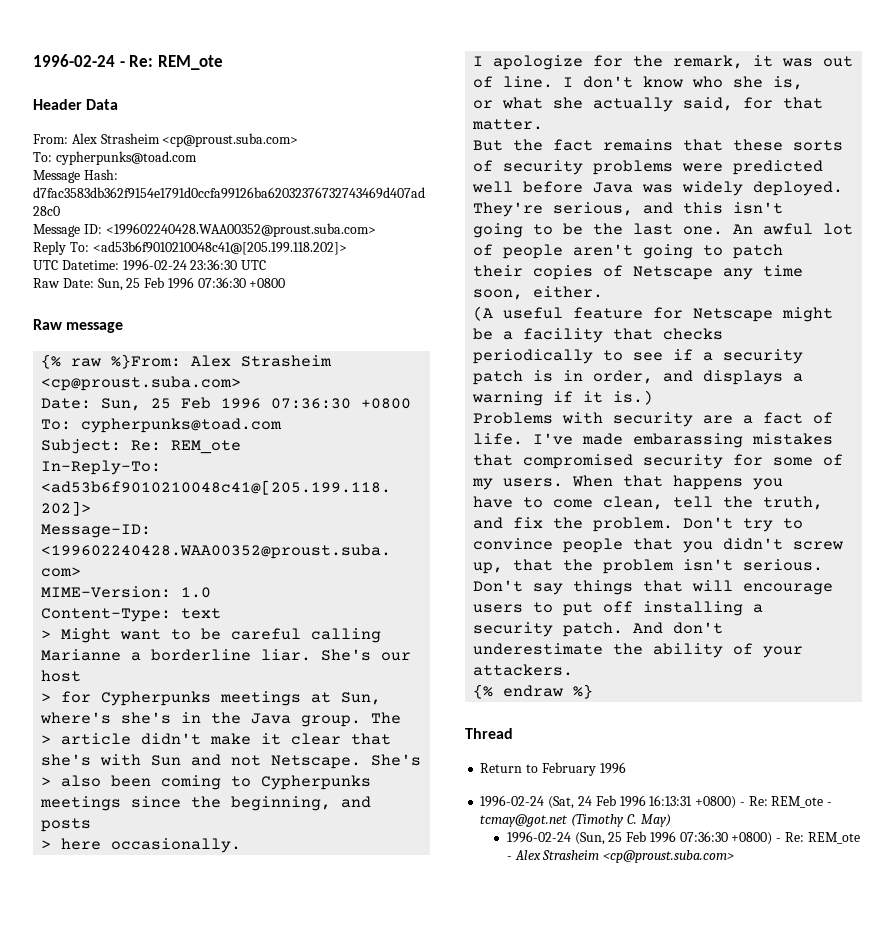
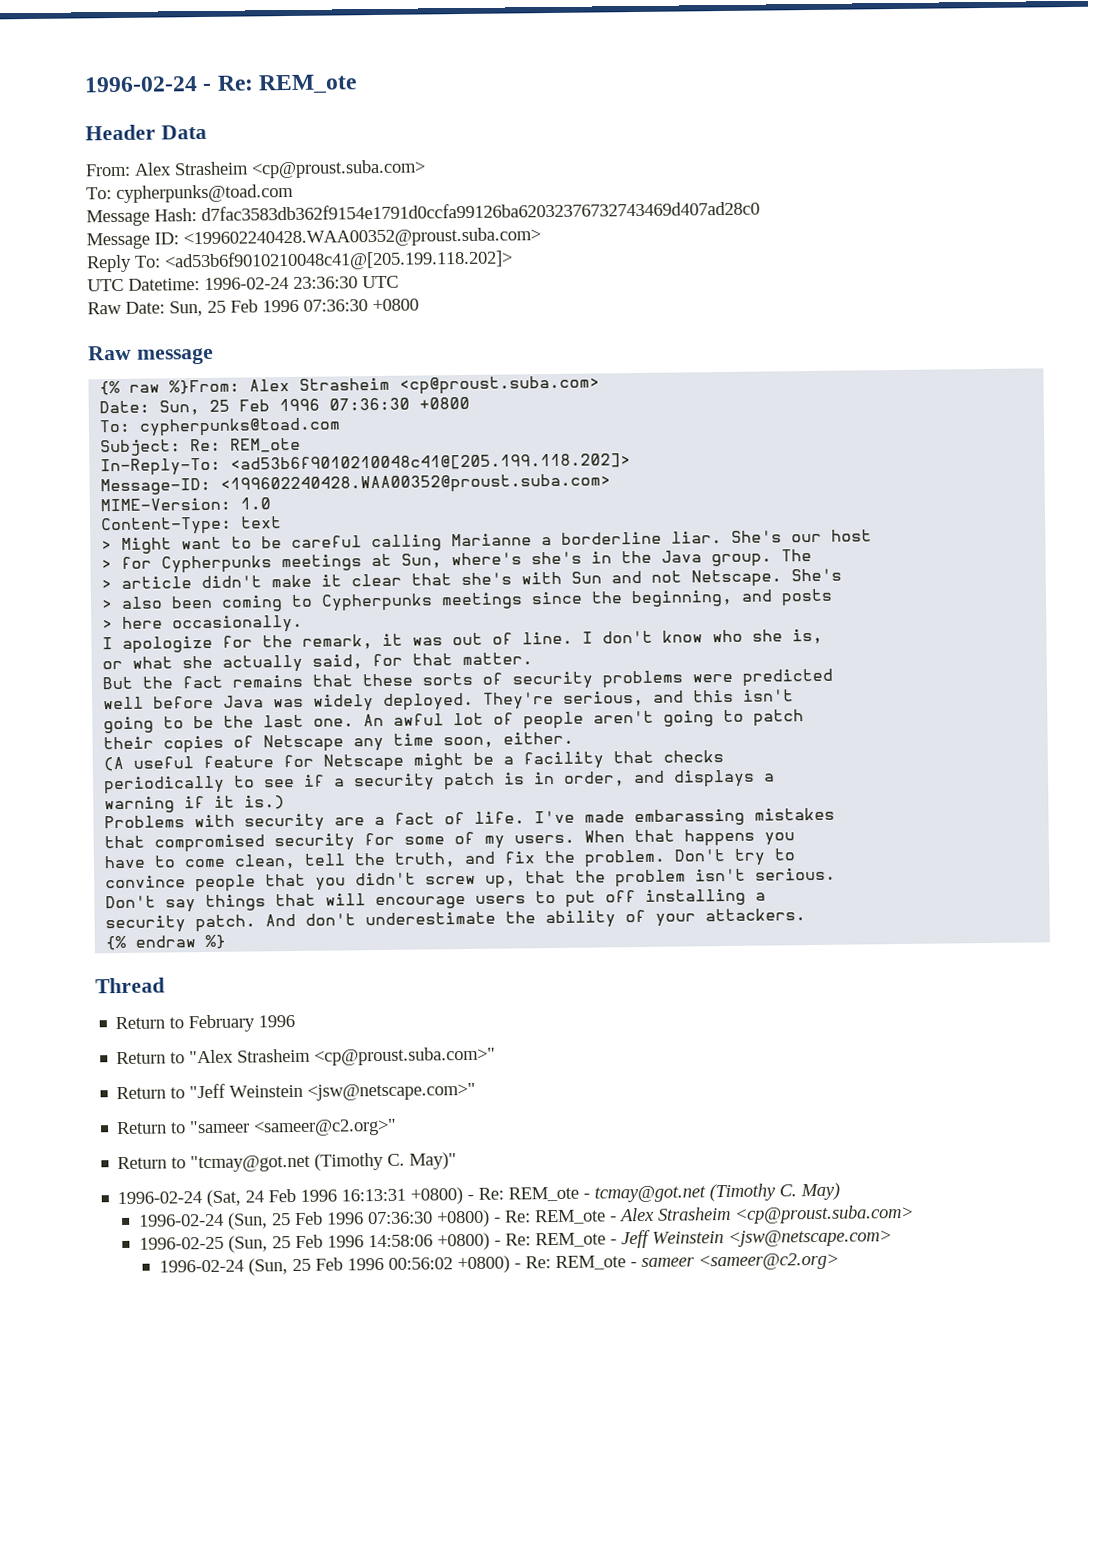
+ Return to "Alex Strasheim <cp@proust.suba.com>"
+ Return to "Jeff Weinstein <jsw@netscape.com>"
+ Return to "sameer <sameer@c2.org>"
+ Return to "tcmay@got.net (Timothy C. May)"
+ 1996-02-25 (Sun, 25 Feb 1996 14:58:06 +0800) - Re: REM_ote - Jeff Weinstein <jsw@netscape.com>
+ 1996-02-24 (Sun, 25 Feb 1996 00:56:02 +0800) - Re: REM_ote - sameer <sameer@c2.org>

